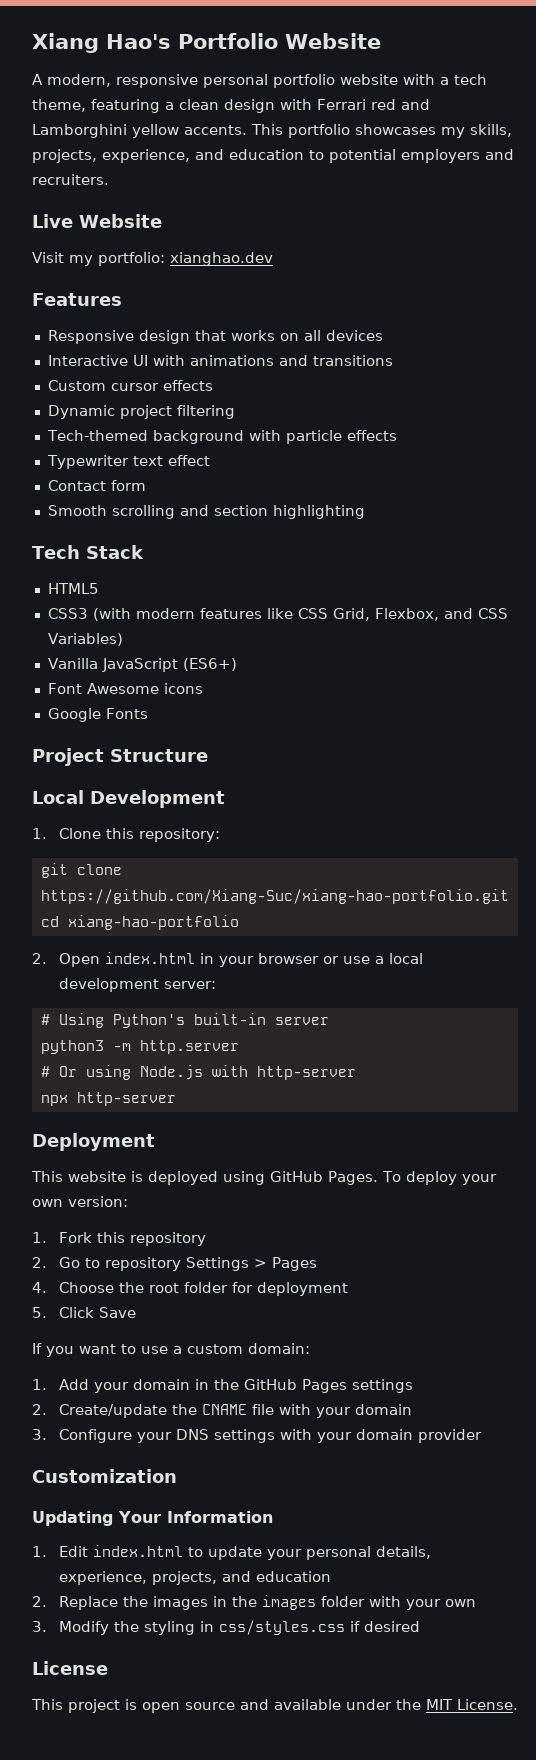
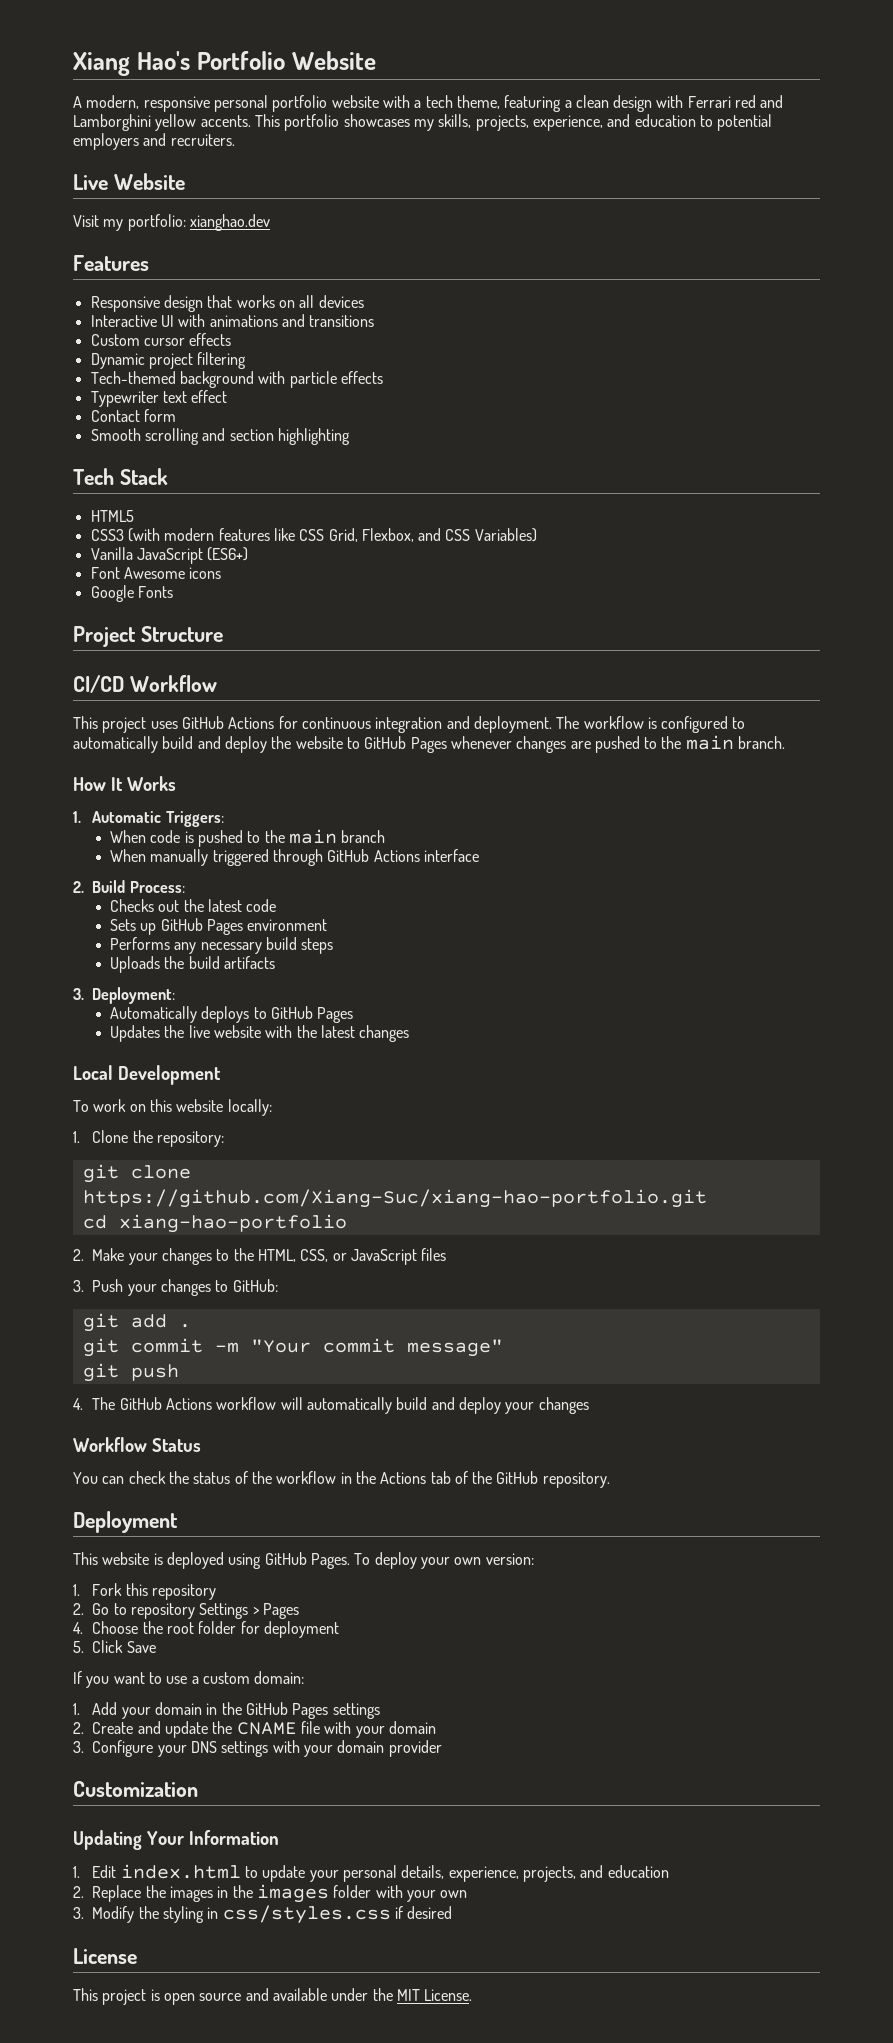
+ CI/CD Workflow
+ This project uses GitHub Actions for continuous integration and deployment. The workflow is configured to automatically build and deploy the website to GitHub Pages whenever changes are pushed to the main branch.
+ How It Works
+ 1. Automatic Triggers:
+ When code is pushed to the main branch
+ When manually triggered through GitHub Actions interface
+ 2. Build Process:
+ Checks out the latest code
+ Sets up GitHub Pages environment
+ Performs any necessary build steps
+ Uploads the build artifacts
+ 3. Deployment:
+ Automatically deploys to GitHub Pages
+ Updates the live website with the latest changes
  Local Development
+ To work on this website locally:
- 1. Clone this repository:
+ 1. Clone the repository:
- 2. Open index.html in your browser or use a local development server:
- # Using Python's built-in server
- python3 -m http.server
- # Or using Node.js with http-server
- npx http-server
+ 2. Make your changes to the HTML, CSS, or JavaScript files
+ 3. Push your changes to GitHub:
+ git add .
+ git commit -m "Your commit message"
+ git push
+ 4. The GitHub Actions workflow will automatically build and deploy your changes
+ Workflow Status
+ You can check the status of the workflow in the Actions tab of the GitHub repository.
- 2. Create/update the CNAME file with your domain
+ 2. Create and update the CNAME file with your domain

